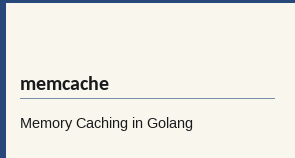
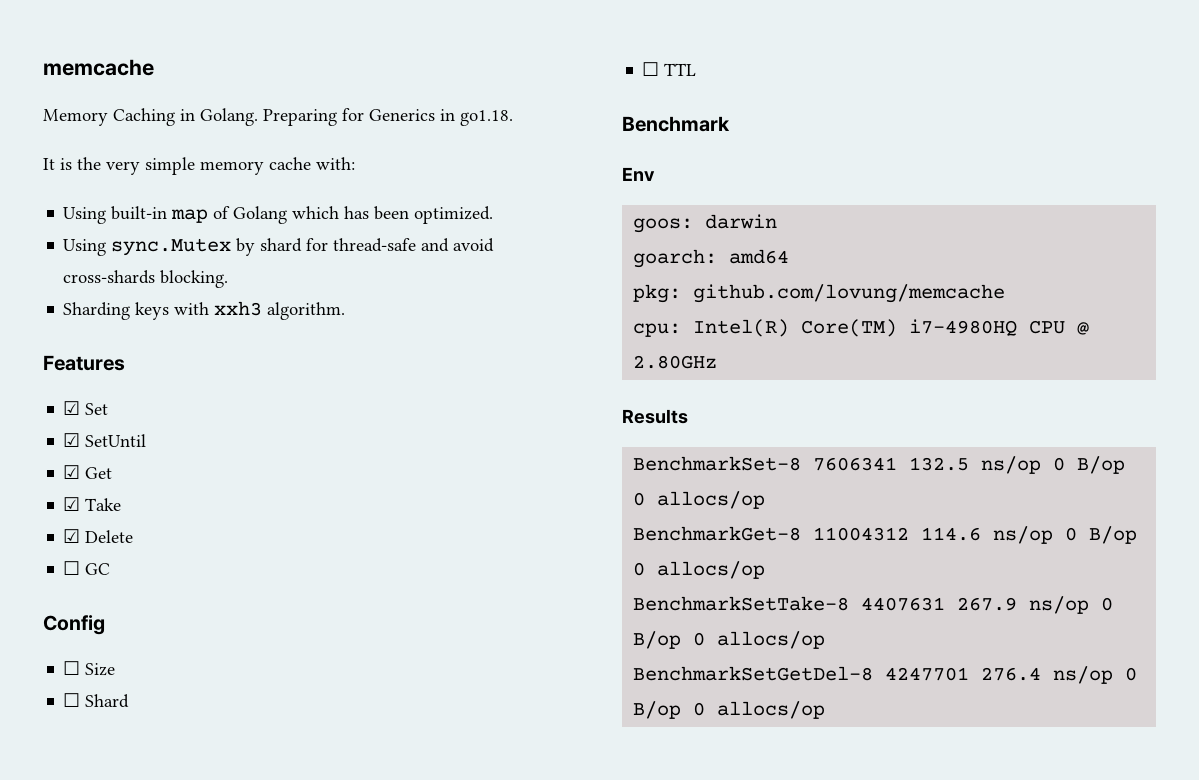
- Memory Caching in Golang
+ Memory Caching in Golang. Preparing for Generics in go1.18.
+ It is the very simple memory cache with:
+ Using built-in map of Golang which has been optimized.
+ Using sync.Mutex by shard for thread-safe and avoid cross-shards blocking.
+ Sharding keys with xxh3 algorithm.
+ Features
+ ☑ Set
+ ☑ SetUntil
+ ☑ Get
+ ☑ Take
+ ☑ Delete
+ ☐ GC
+ Config
+ ☐ Size
+ ☐ Shard
+ ☐ TTL
+ Benchmark
+ Env
+ goos: darwin
+ goarch: amd64
+ pkg: github.com/lovung/memcache
+ cpu: Intel(R) Core(TM) i7-4980HQ CPU @ 2.80GHz
+ Results
+ BenchmarkSet-8 7606341 132.5 ns/op 0 B/op 0 allocs/op
+ BenchmarkGet-8 11004312 114.6 ns/op 0 B/op 0 allocs/op
+ BenchmarkSetTake-8 4407631 267.9 ns/op 0 B/op 0 allocs/op
+ BenchmarkSetGetDel-8 4247701 276.4 ns/op 0 B/op 0 allocs/op

